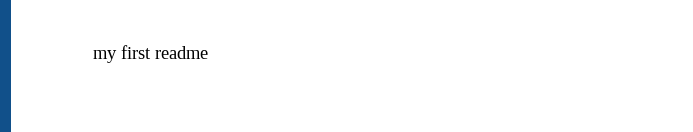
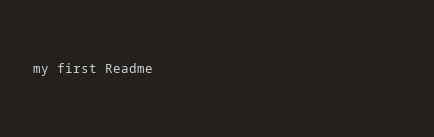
- my first readme
+ my first Readme

